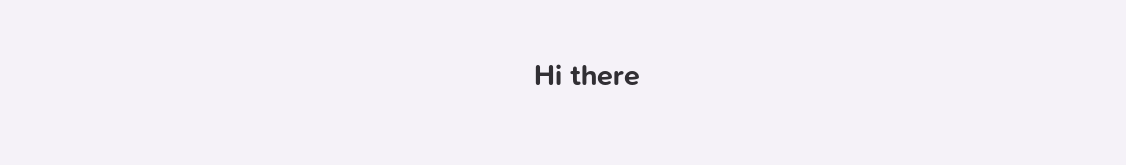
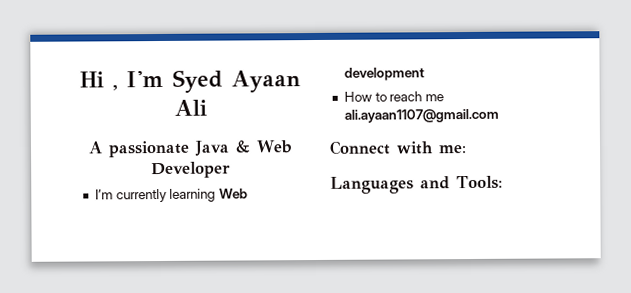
- Hi there
+ Hi , I'm Syed Ayaan Ali
+ A passionate Java & Web Developer
+ I’m currently learning Web development
+ How to reach me ali.ayaan1107@gmail.com
+ Connect with me:
+ Languages and Tools:

